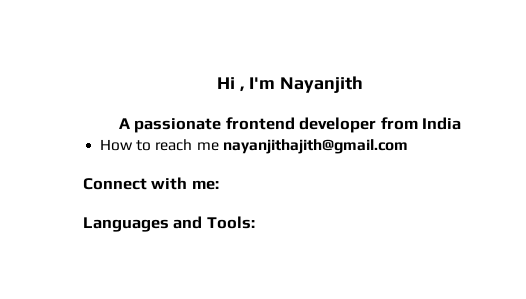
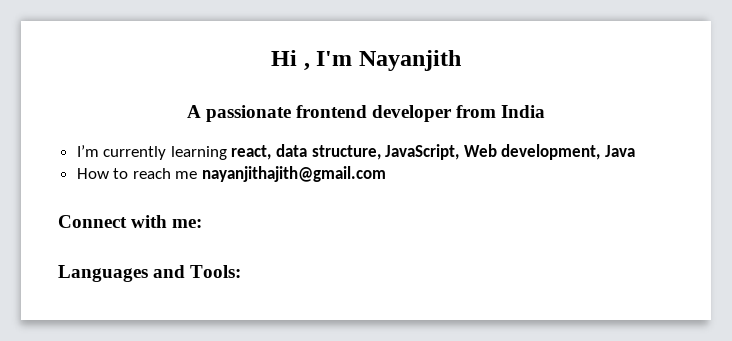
+ I’m currently learning react, data structure, JavaScript, Web development, Java

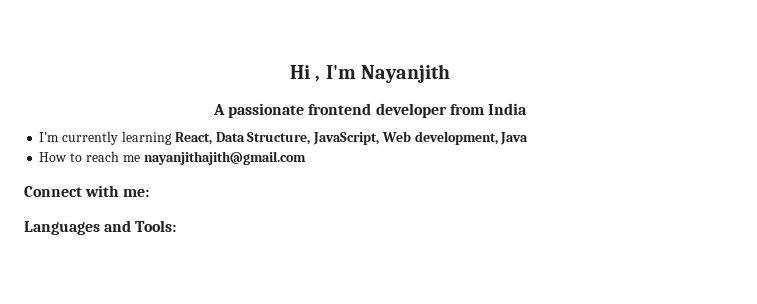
- I’m currently learning react, data structure, JavaScript, Web development, Java
+ I’m currently learning React, Data Structure, JavaScript, Web development, Java

